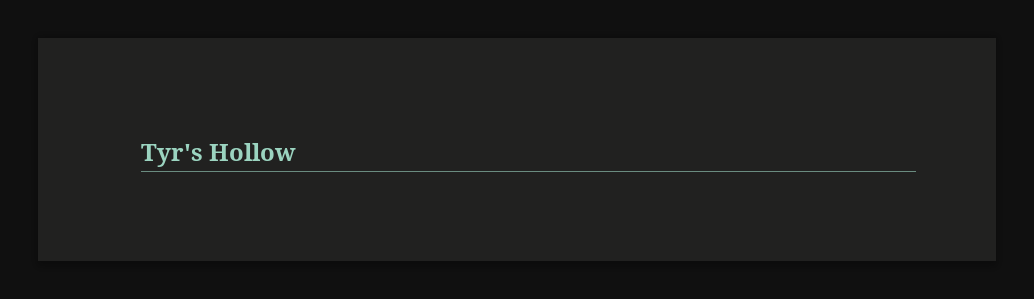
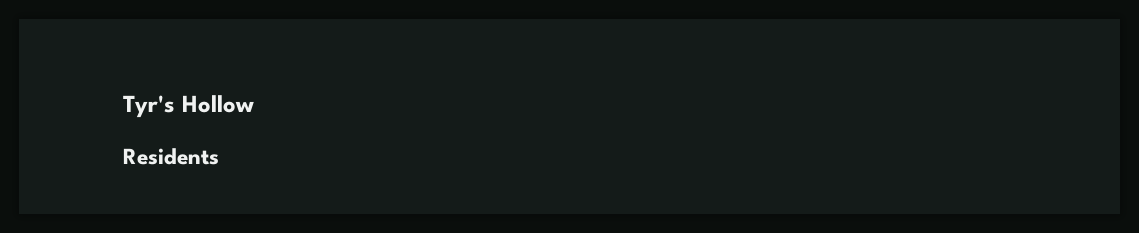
+ Residents

